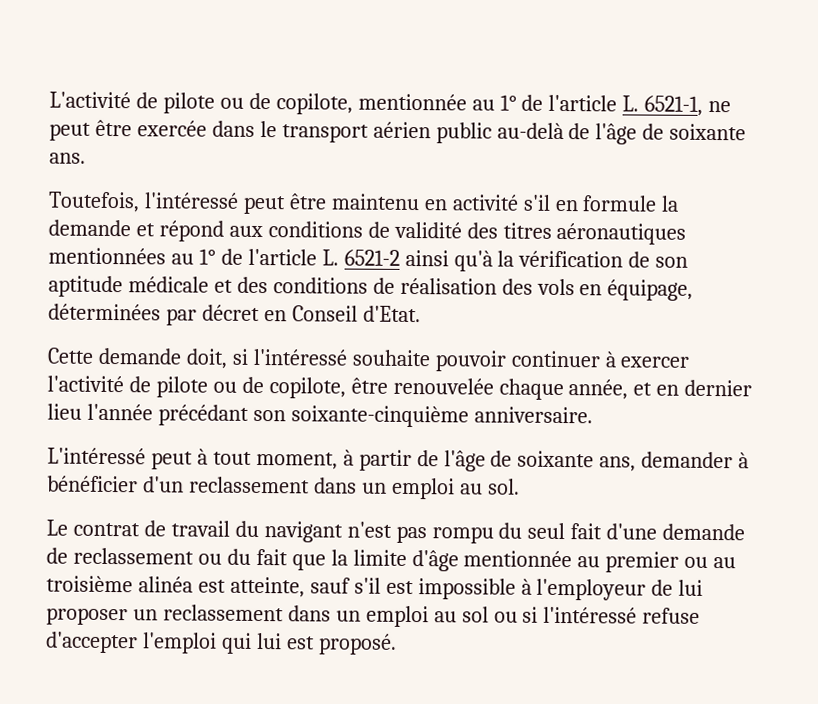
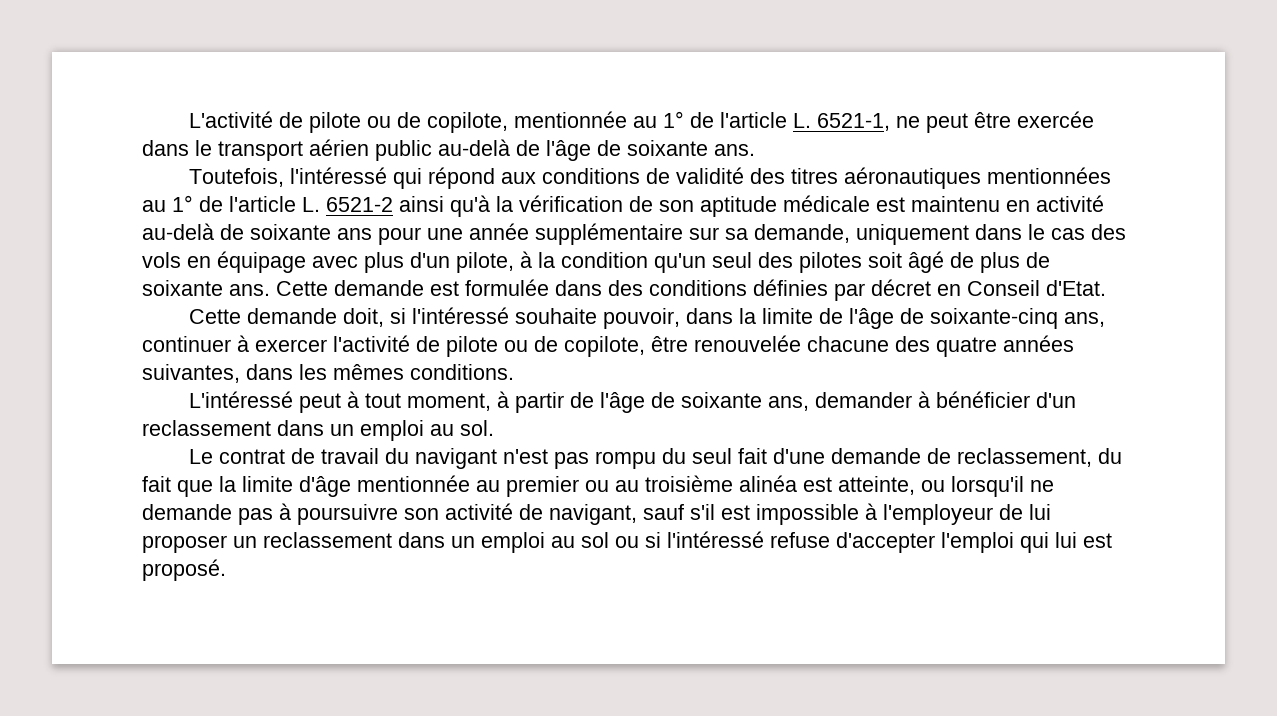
- Toutefois, l'intéressé peut être maintenu en activité s'il en formule la demande et répond aux conditions de validité des titres aéronautiques mentionnées au 1° de l'article L. 6521-2 ainsi qu'à la vérification de son aptitude médicale et des conditions de réalisation des vols en équipage, déterminées par décret en Conseil d'Etat.
+ Toutefois, l'intéressé qui répond aux conditions de validité des titres aéronautiques mentionnées au 1° de l'article L. 6521-2 ainsi qu'à la vérification de son aptitude médicale est maintenu en activité au-delà de soixante ans pour une année supplémentaire sur sa demande, uniquement dans le cas des vols en équipage avec plus d'un pilote, à la condition qu'un seul des pilotes soit âgé de plus de soixante ans. Cette demande est formulée dans des conditions définies par décret en Conseil d'Etat.
- Cette demande doit, si l'intéressé souhaite pouvoir continuer à exercer l'activité de pilote ou de copilote, être renouvelée chaque année, et en dernier lieu l'année précédant son soixante-cinquième anniversaire.
+ Cette demande doit, si l'intéressé souhaite pouvoir, dans la limite de l'âge de soixante-cinq ans, continuer à exercer l'activité de pilote ou de copilote, être renouvelée chacune des quatre années suivantes, dans les mêmes conditions.
- Le contrat de travail du navigant n'est pas rompu du seul fait d'une demande de reclassement ou du fait que la limite d'âge mentionnée au premier ou au troisième alinéa est atteinte, sauf s'il est impossible à l'employeur de lui proposer un reclassement dans un emploi au sol ou si l'intéressé refuse d'accepter l'emploi qui lui est proposé.
+ Le contrat de travail du navigant n'est pas rompu du seul fait d'une demande de reclassement, du fait que la limite d'âge mentionnée au premier ou au troisième alinéa est atteinte, ou lorsqu'il ne demande pas à poursuivre son activité de navigant, sauf s'il est impossible à l'employeur de lui proposer un reclassement dans un emploi au sol ou si l'intéressé refuse d'accepter l'emploi qui lui est proposé.

